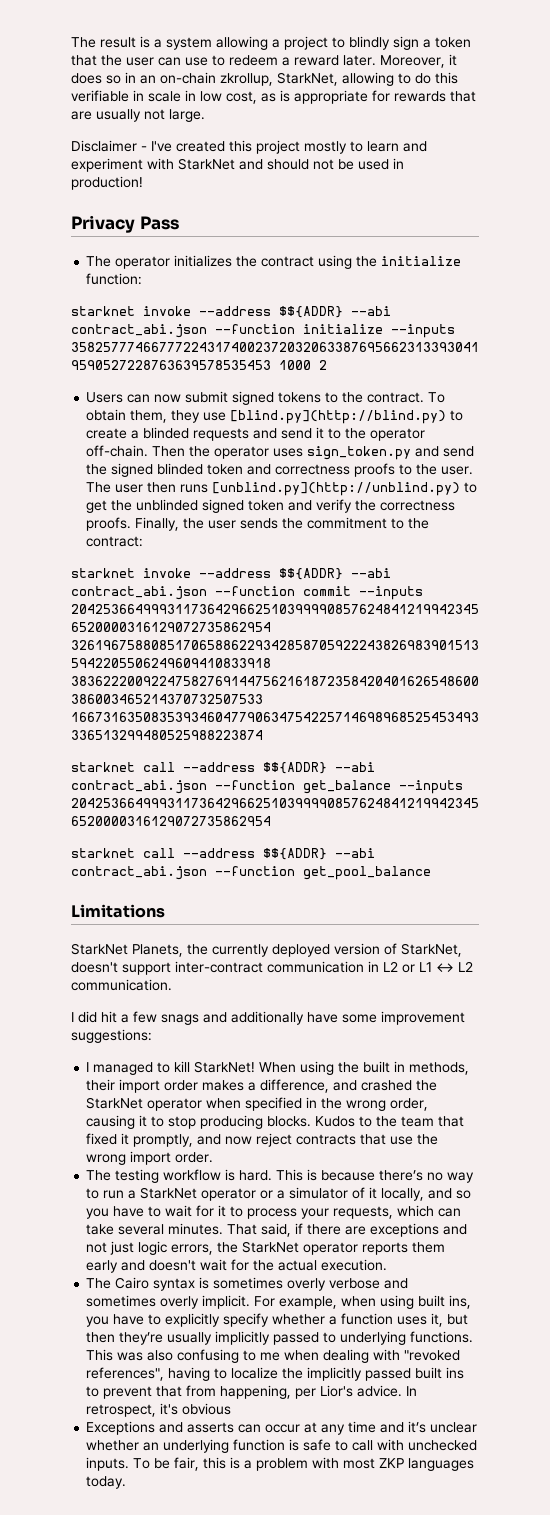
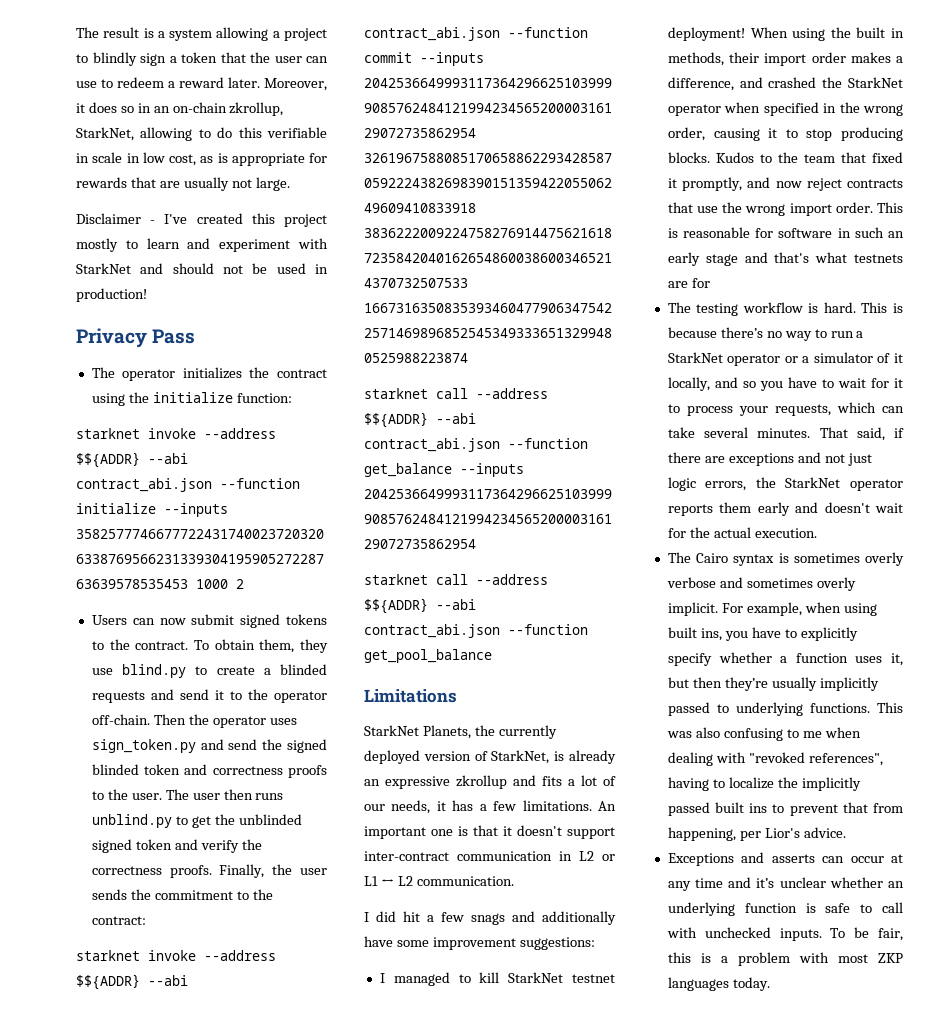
- To obtain them, they use [blind.py](http://blind.py) to create a blinded requests and send it to the operator off-chain.
+ To obtain them, they use blind.py to create a blinded requests and send it to the operator off-chain.
- The user then runs [unblind.py](http://unblind.py) to get the unblinded signed token and verify the correctness proofs.
+ The user then runs unblind.py to get the unblinded signed token and verify the correctness proofs.
- StarkNet Planets, the currently deployed version of StarkNet, doesn't support inter-contract communication in L2 or L1 ↔ L2 communication.
+ StarkNet Planets, the currently deployed version of StarkNet, is already an expressive zkrollup and fits a lot of our needs, it has a few limitations. An important one is that it doesn't support inter-contract communication in L2 or L1 ↔ L2 communication.
- I managed to kill StarkNet!
+ I managed to kill StarkNet testnet deployment!
+ This is reasonable for software in such an early stage and that's what testnets are for
- In retrospect, it's obvious

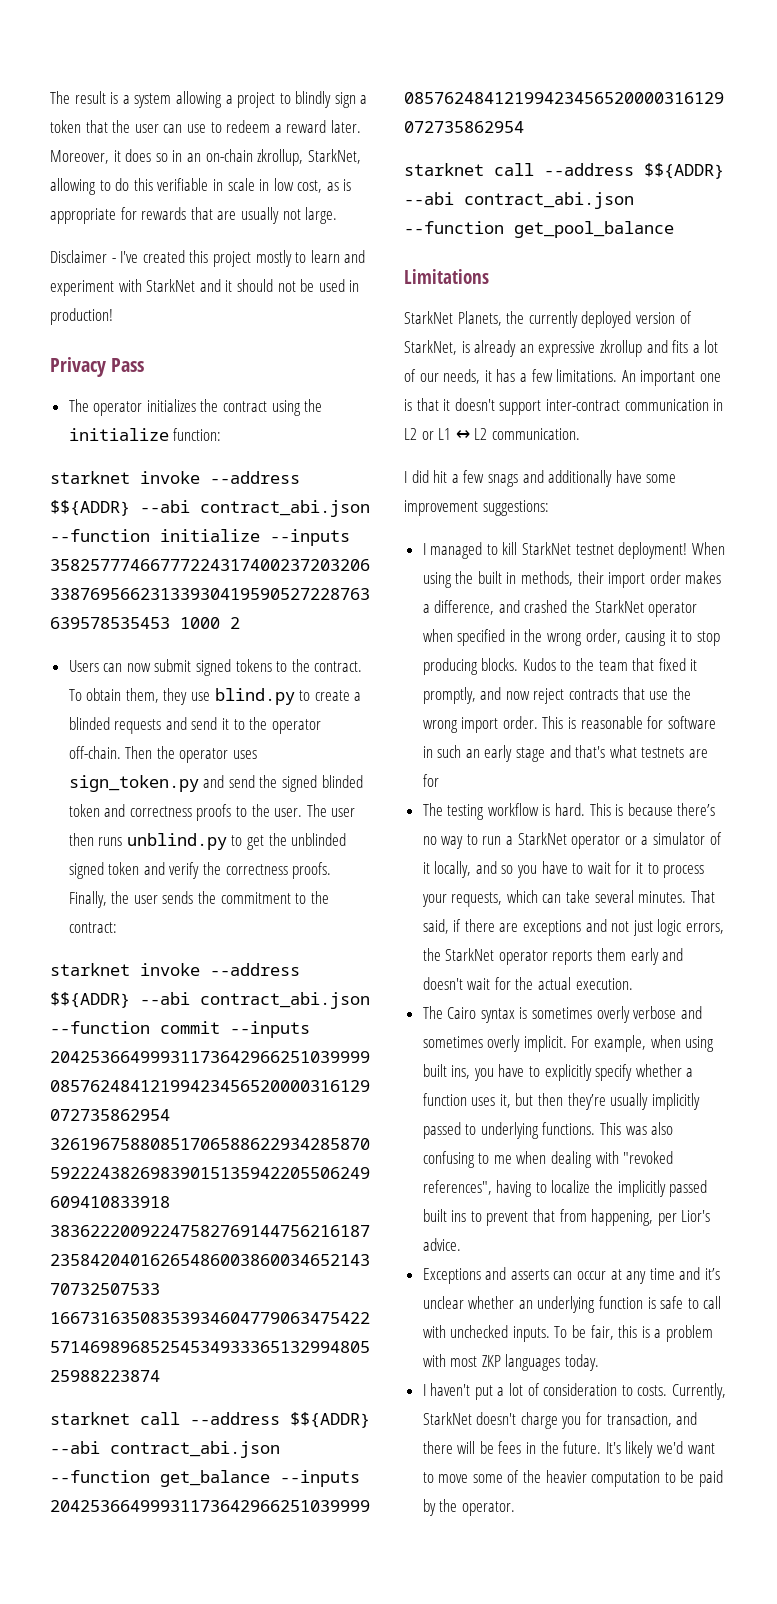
- Disclaimer - I've created this project mostly to learn and experiment with StarkNet and should not be used in production!
+ Disclaimer - I've created this project mostly to learn and experiment with StarkNet and it should not be used in production!
+ I haven't put a lot of consideration to costs. Currently, StarkNet doesn't charge you for transaction, and there will be fees in the future. It's likely we'd want to move some of the heavier computation to be paid by the operator.

